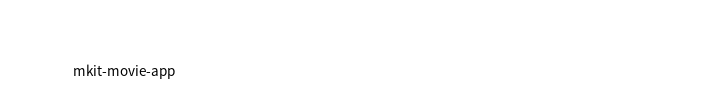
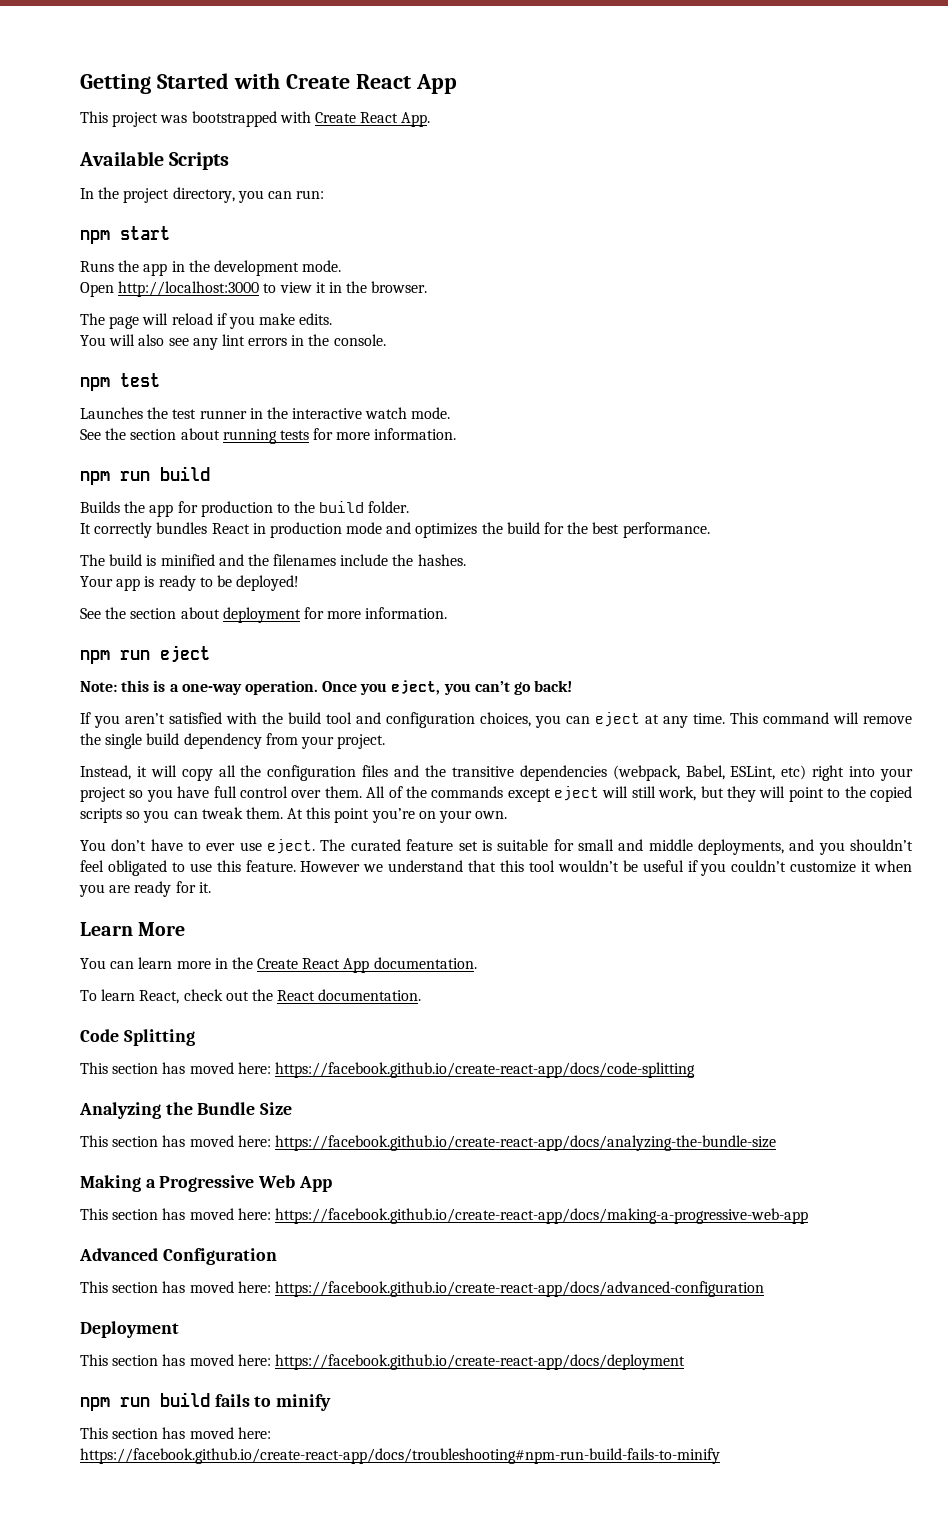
- mkit-movie-app
+ Getting Started with Create React App
+ This project was bootstrapped with Create React App.
+ Available Scripts
+ In the project directory, you can run:
+ npm start
+ Runs the app in the development mode.
+ Open http://localhost:3000 to view it in the browser.
+ The page will reload if you make edits.
+ You will also see any lint errors in the console.
+ npm test
+ Launches the test runner in the interactive watch mode.
+ See the section about running tests for more information.
+ npm run build
+ Builds the app for production to the build folder.
+ It correctly bundles React in production mode and optimizes the build for the best performance.
+ The build is minified and the filenames include the hashes.
+ Your app is ready to be deployed!
+ See the section about deployment for more information.
+ npm run eject
+ Note: this is a one-way operation. Once you eject, you can’t go back!
+ If you aren’t satisfied with the build tool and configuration choices, you can eject at any time. This command will remove the single build dependency from your project.
+ Instead, it will copy all the configuration files and the transitive dependencies (webpack, Babel, ESLint, etc) right into your project so you have full control over them. All of the commands except eject will still work, but they will point to the copied scripts so you can tweak them. At this point you’re on your own.
+ You don’t have to ever use eject. The curated feature set is suitable for small and middle deployments, and you shouldn’t feel obligated to use this feature. However we understand that this tool wouldn’t be useful if you couldn’t customize it when you are ready for it.
+ Learn More
+ You can learn more in the Create React App documentation.
+ To learn React, check out the React documentation.
+ Code Splitting
+ This section has moved here: https://facebook.github.io/create-react-app/docs/code-splitting
+ Analyzing the Bundle Size
+ This section has moved here: https://facebook.github.io/create-react-app/docs/analyzing-the-bundle-size
+ Making a Progressive Web App
+ This section has moved here: https://facebook.github.io/create-react-app/docs/making-a-progressive-web-app
+ Advanced Configuration
+ This section has moved here: https://facebook.github.io/create-react-app/docs/advanced-configuration
+ Deployment
+ This section has moved here: https://facebook.github.io/create-react-app/docs/deployment
+ npm run build fails to minify
+ This section has moved here: https://facebook.github.io/create-react-app/docs/troubleshooting#npm-run-build-fails-to-minify

